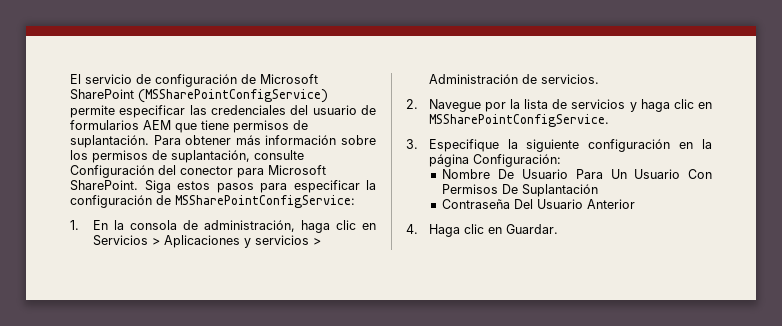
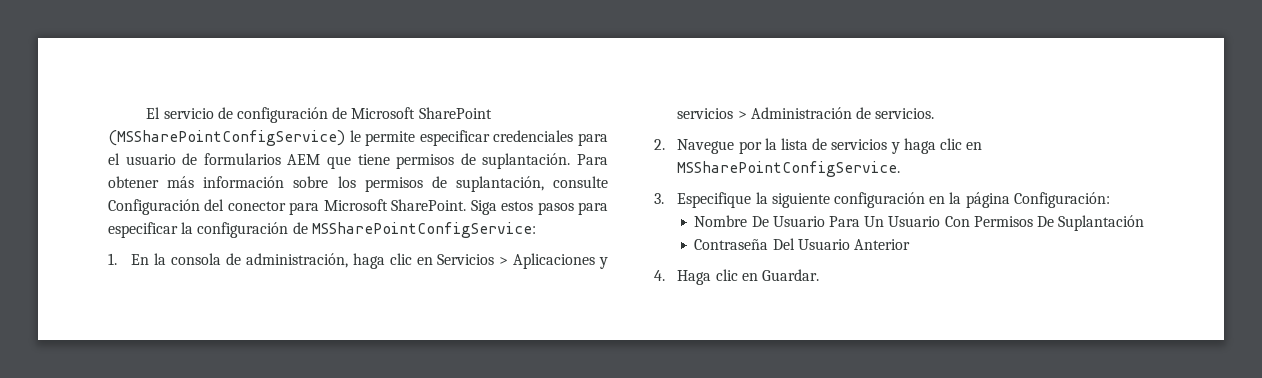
- El servicio de configuración de Microsoft SharePoint (MSSharePointConfigService) permite especificar las credenciales del usuario de formularios AEM que tiene permisos de suplantación.
+ El servicio de configuración de Microsoft SharePoint (MSSharePointConfigService) le permite especificar credenciales para el usuario de formularios AEM que tiene permisos de suplantación.

